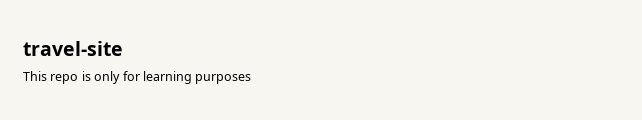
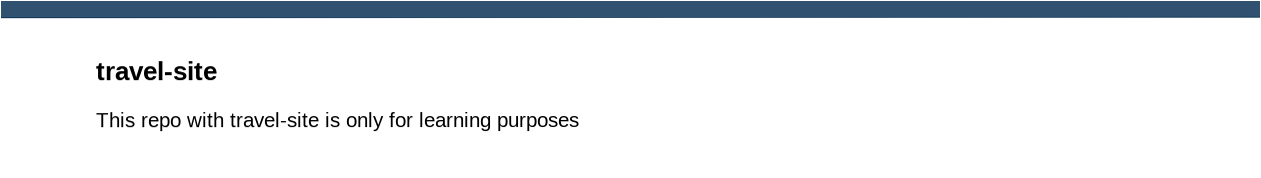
- This repo is only for learning purposes
+ This repo with travel-site is only for learning purposes

